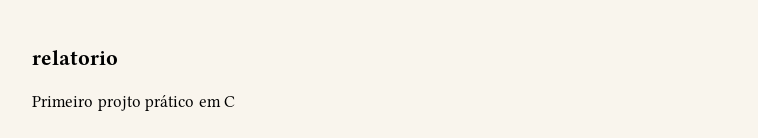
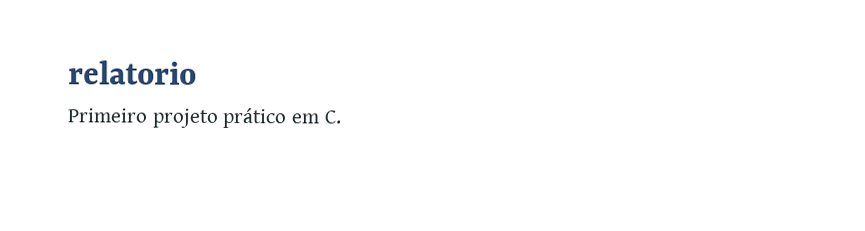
- Primeiro projto prático em C
+ Primeiro projeto prático em C.

